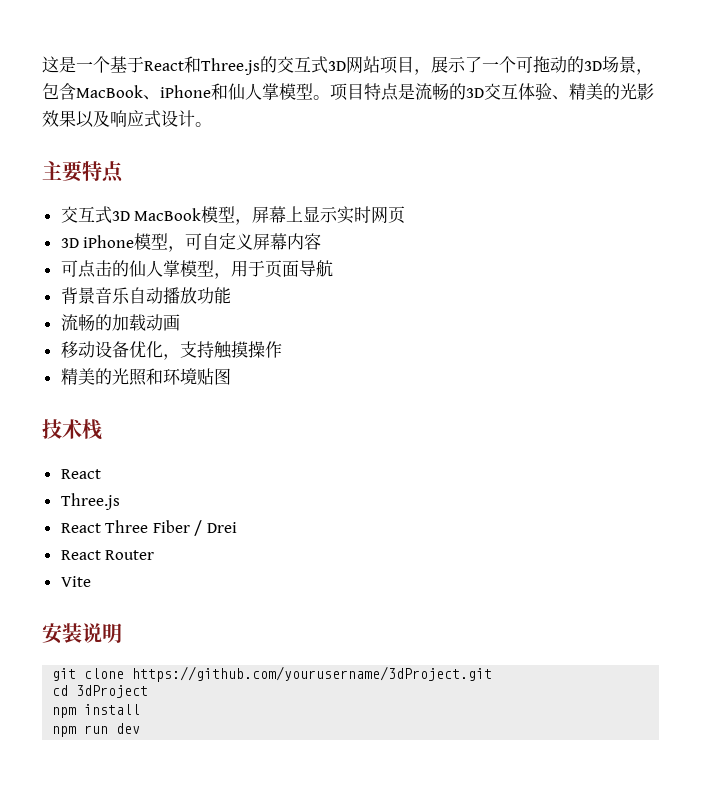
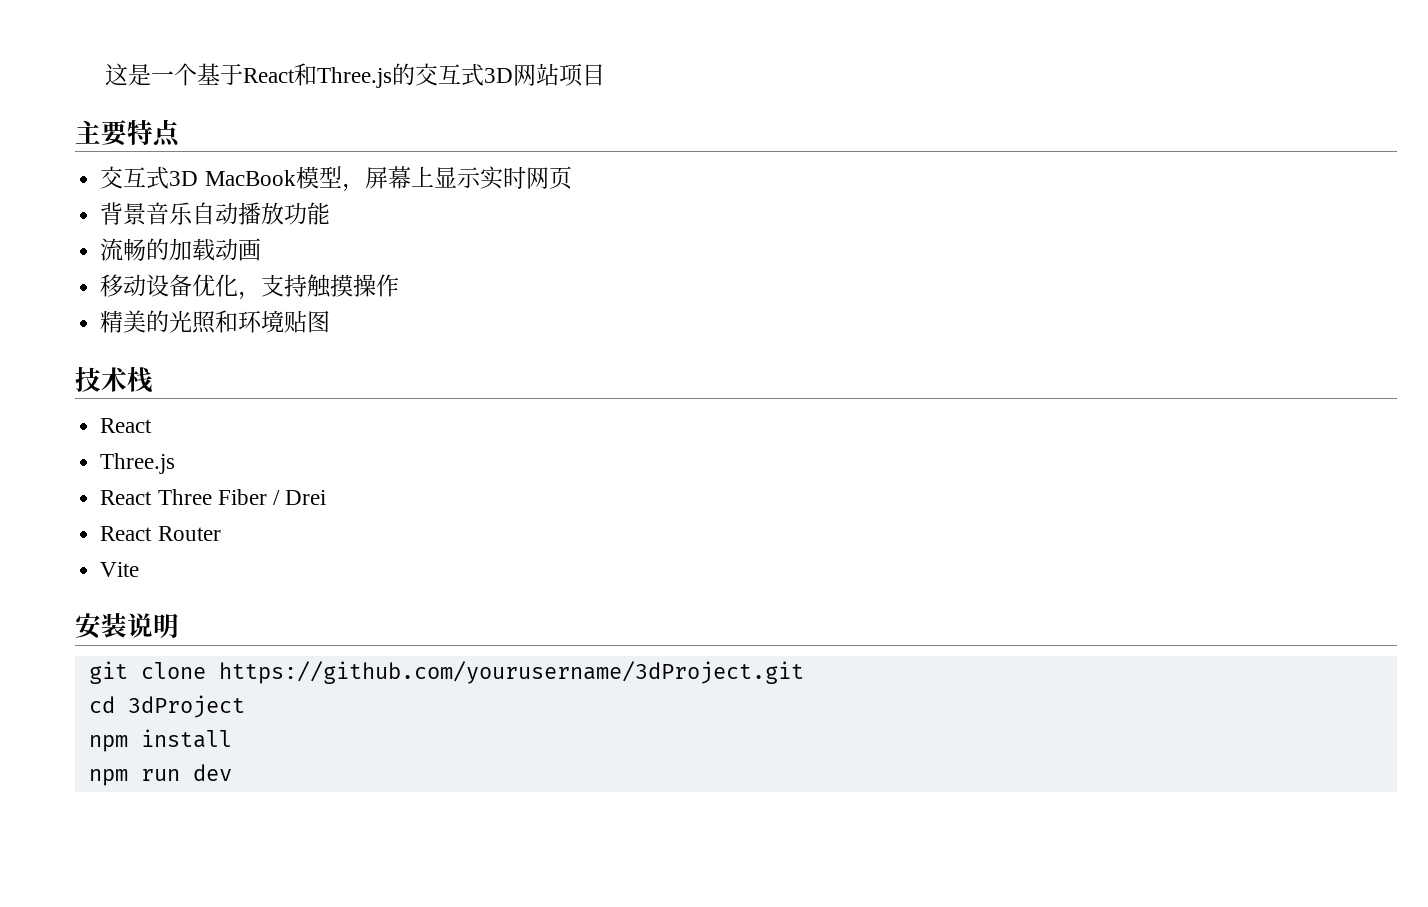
- 这是一个基于React和Three.js的交互式3D网站项目，展示了一个可拖动的3D场景，包含MacBook、iPhone和仙人掌模型。项目特点是流畅的3D交互体验、精美的光影效果以及响应式设计。
+ 这是一个基于React和Three.js的交互式3D网站项目
- 3D iPhone模型，可自定义屏幕内容
- 可点击的仙人掌模型，用于页面导航

